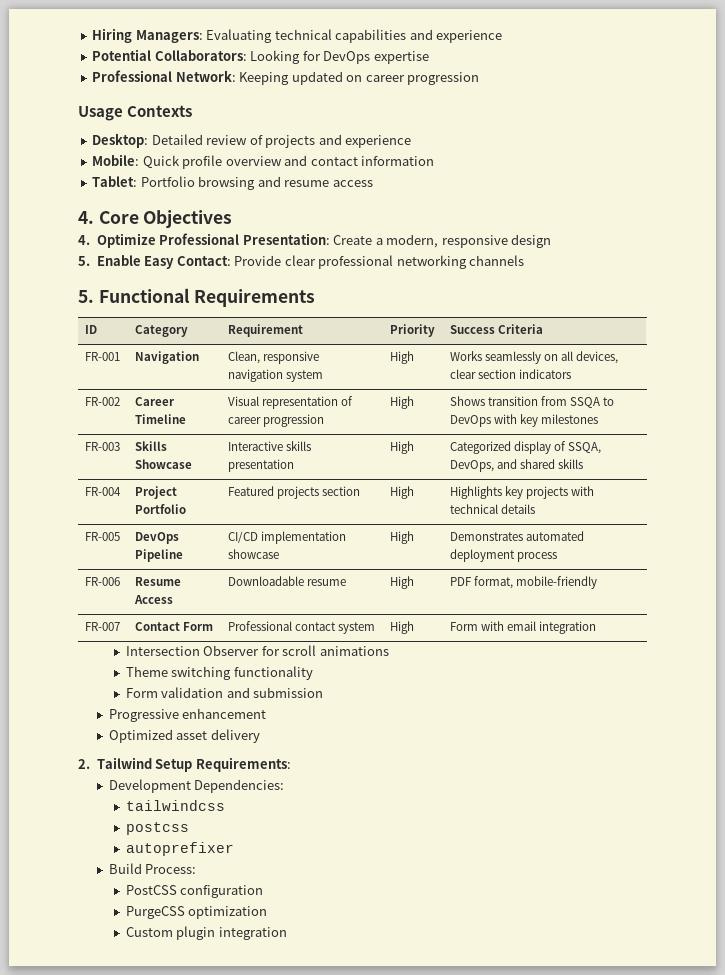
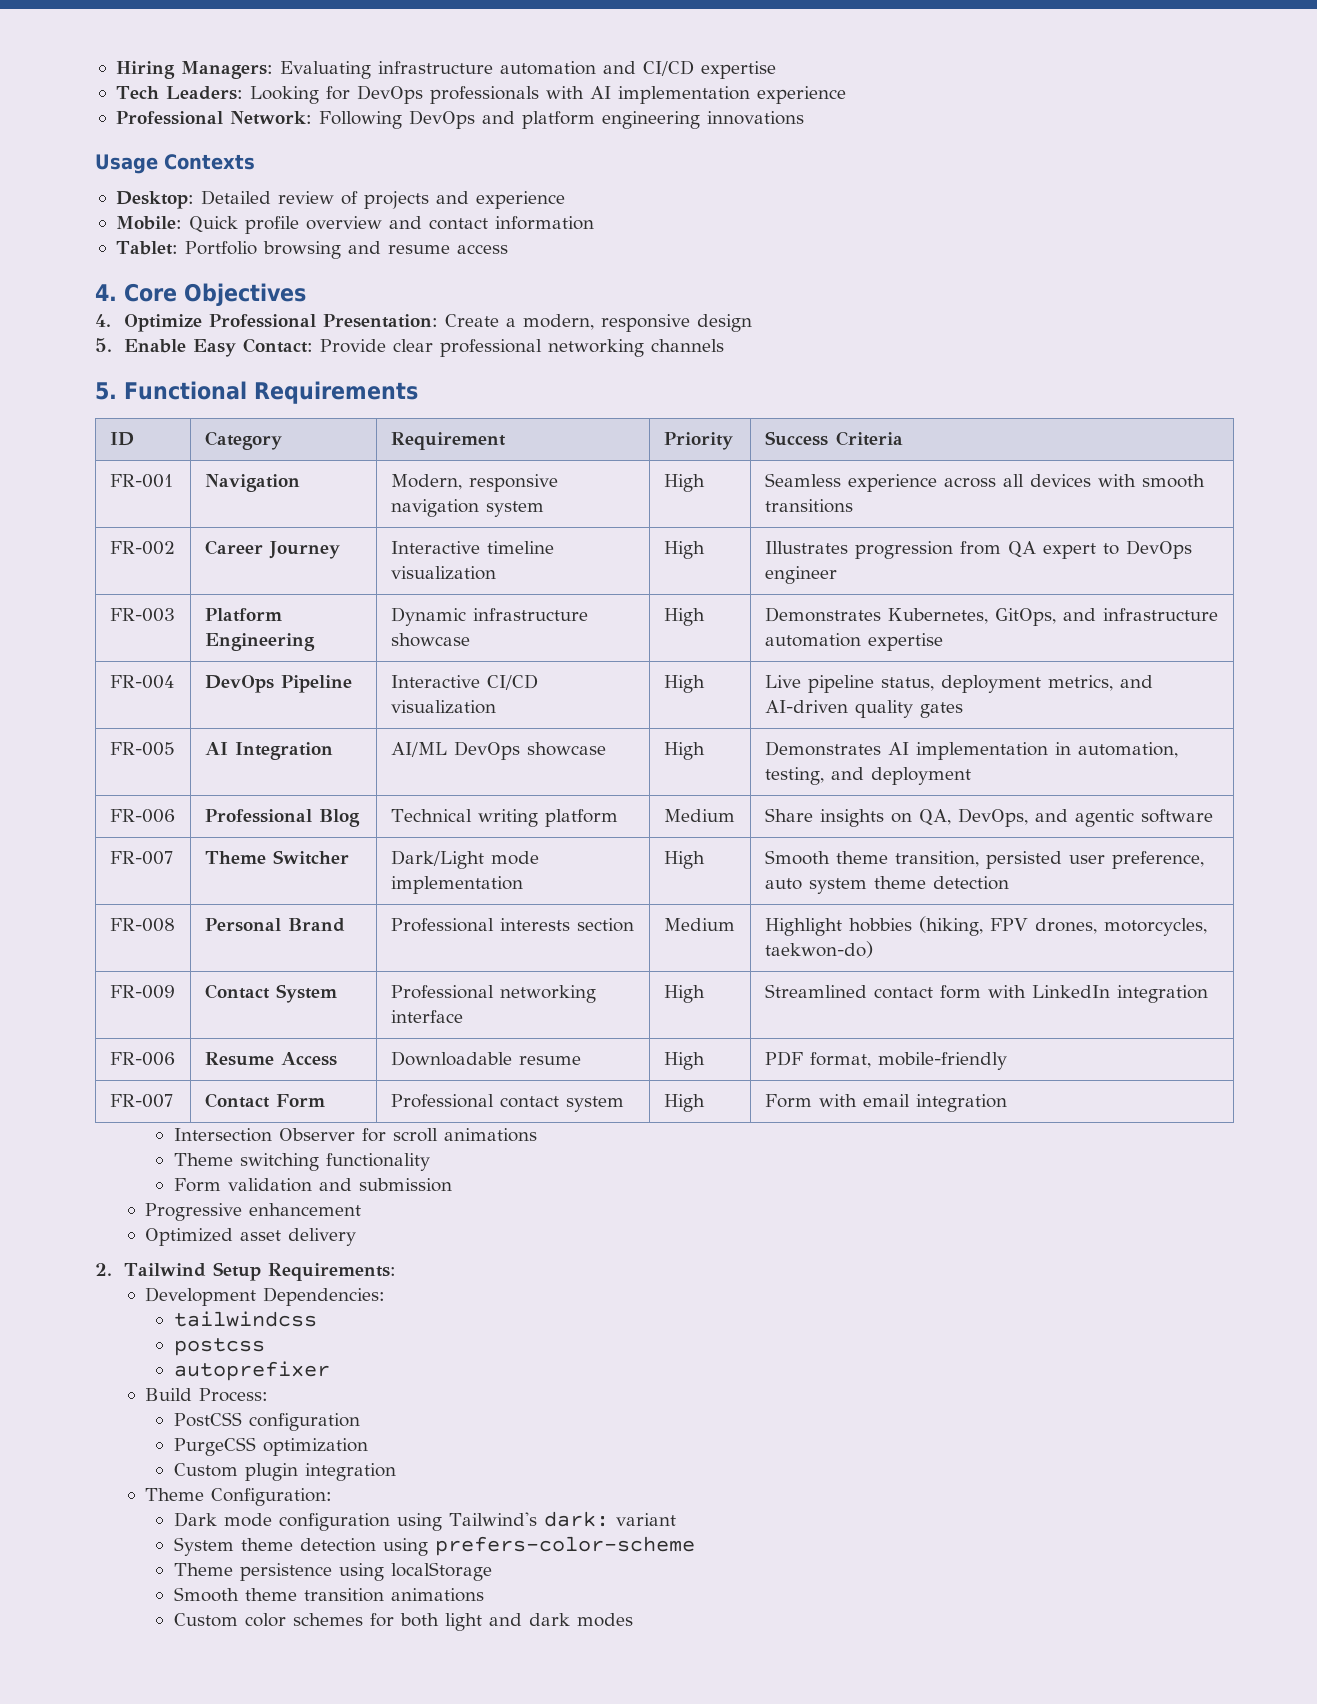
- Hiring Managers: Evaluating technical capabilities and experience
- Potential Collaborators: Looking for DevOps expertise
- Professional Network: Keeping updated on career progression
+ Hiring Managers: Evaluating infrastructure automation and CI/CD expertise
+ Tech Leaders: Looking for DevOps professionals with AI implementation experience
+ Professional Network: Following DevOps and platform engineering innovations
- FR-001 | Navigation | Clean, responsive navigation system | High | Works seamlessly on all devices, clear section indicators
- FR-002 | Career Timeline | Visual representation of career progression | High | Shows transition from SSQA to DevOps with key milestones
- FR-003 | Skills Showcase | Interactive skills presentation | High | Categorized display of SSQA, DevOps, and shared skills
- FR-004 | Project Portfolio | Featured projects section | High | Highlights key projects with technical details
- FR-005 | DevOps Pipeline | CI/CD implementation showcase | High | Demonstrates automated deployment process
+ FR-001 | Navigation | Modern, responsive navigation system | High | Seamless experience across all devices with smooth transitions
+ FR-002 | Career Journey | Interactive timeline visualization | High | Illustrates progression from QA expert to DevOps engineer
+ FR-003 | Platform Engineering | Dynamic infrastructure showcase | High | Demonstrates Kubernetes, GitOps, and infrastructure automation expertise
+ FR-004 | DevOps Pipeline | Interactive CI/CD visualization | High | Live pipeline status, deployment metrics, and AI-driven quality gates
+ FR-005 | AI Integration | AI/ML DevOps showcase | High | Demonstrates AI implementation in automation, testing, and deployment
+ FR-006 | Professional Blog | Technical writing platform | Medium | Share insights on QA, DevOps, and agentic software
+ FR-007 | Theme Switcher | Dark/Light mode implementation | High | Smooth theme transition, persisted user preference, auto system theme detection
+ FR-008 | Personal Brand | Professional interests section | Medium | Highlight hobbies (hiking, FPV drones, motorcycles, taekwon-do)
+ FR-009 | Contact System | Professional networking interface | High | Streamlined contact form with LinkedIn integration
+ Theme Configuration:
+ Dark mode configuration using Tailwind's dark: variant
+ System theme detection using prefers-color-scheme
+ Theme persistence using localStorage
+ Smooth theme transition animations
+ Custom color schemes for both light and dark modes

